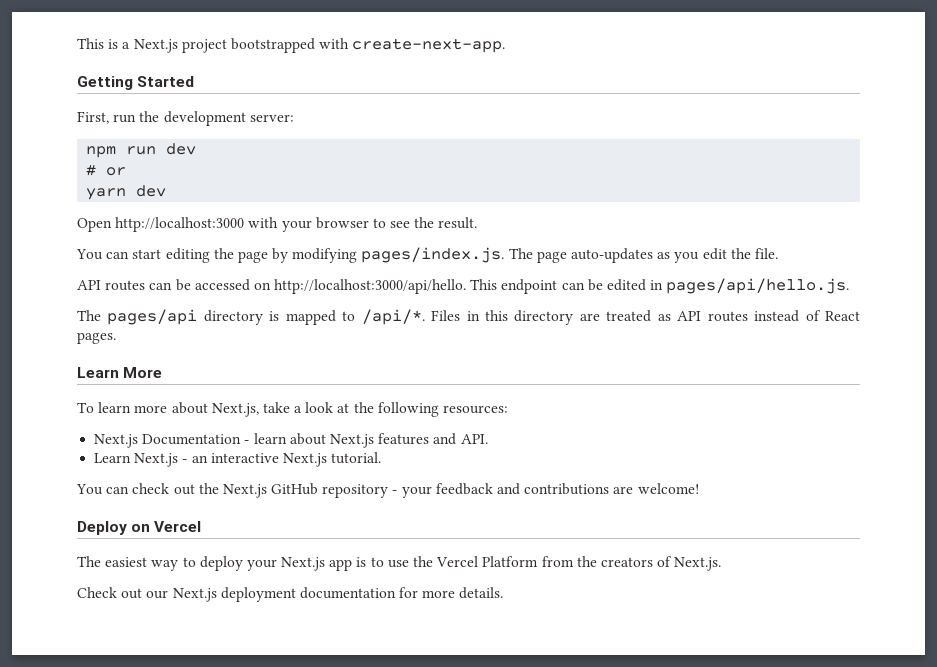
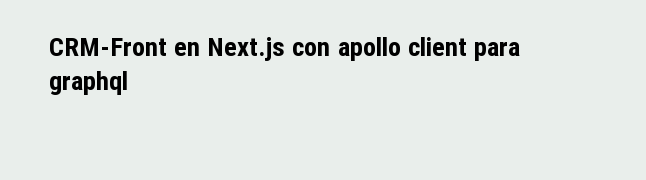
- This is a Next.js project bootstrapped with create-next-app.
- Getting Started
- First, run the development server:
- npm run dev
- # or
- yarn dev
- Open http://localhost:3000 with your browser to see the result.
- You can start editing the page by modifying pages/index.js. The page auto-updates as you edit the file.
- API routes can be accessed on http://localhost:3000/api/hello. This endpoint can be edited in pages/api/hello.js.
- The pages/api directory is mapped to /api/*. Files in this directory are treated as API routes instead of React pages.
- Learn More
- To learn more about Next.js, take a look at the following resources:
- Next.js Documentation - learn about Next.js features and API.
- Learn Next.js - an interactive Next.js tutorial.
- You can check out the Next.js GitHub repository - your feedback and contributions are welcome!
- Deploy on Vercel
- The easiest way to deploy your Next.js app is to use the Vercel Platform from the creators of Next.js.
- Check out our Next.js deployment documentation for more details.
+ CRM-Front en Next.js con apollo client para graphql

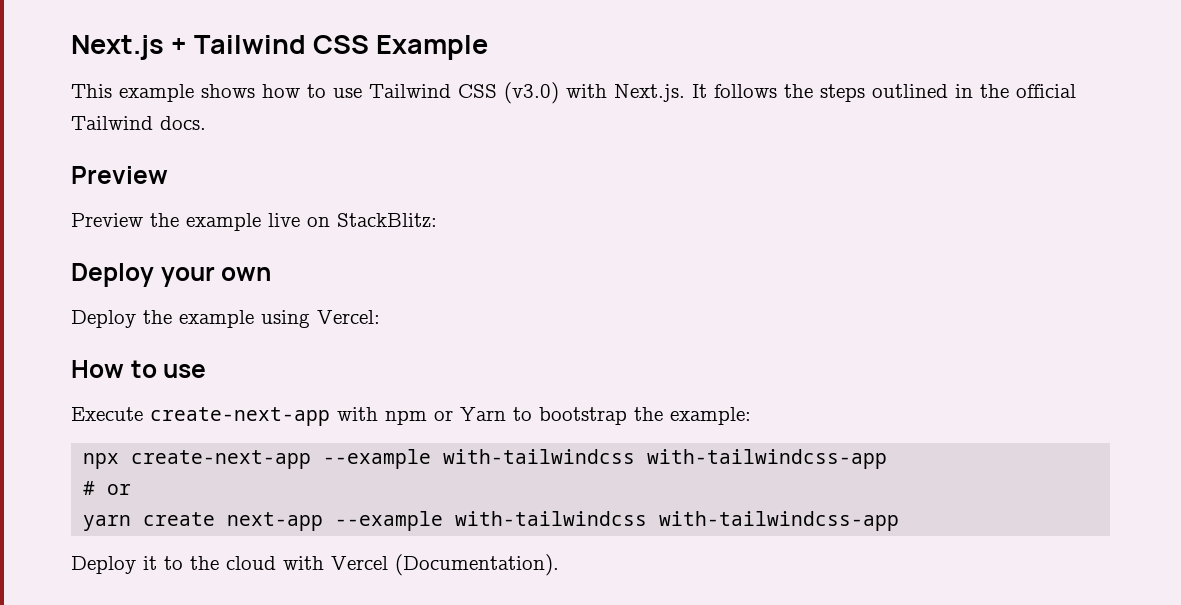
- CRM-Front en Next.js con apollo client para graphql
+ Next.js + Tailwind CSS Example
+ This example shows how to use Tailwind CSS (v3.0) with Next.js. It follows the steps outlined in the official Tailwind docs.
+ Preview
+ Preview the example live on StackBlitz:
+ Deploy your own
+ Deploy the example using Vercel:
+ How to use
+ Execute create-next-app with npm or Yarn to bootstrap the example:
+ npx create-next-app --example with-tailwindcss with-tailwindcss-app
+ # or
+ yarn create next-app --example with-tailwindcss with-tailwindcss-app
+ Deploy it to the cloud with Vercel (Documentation).

